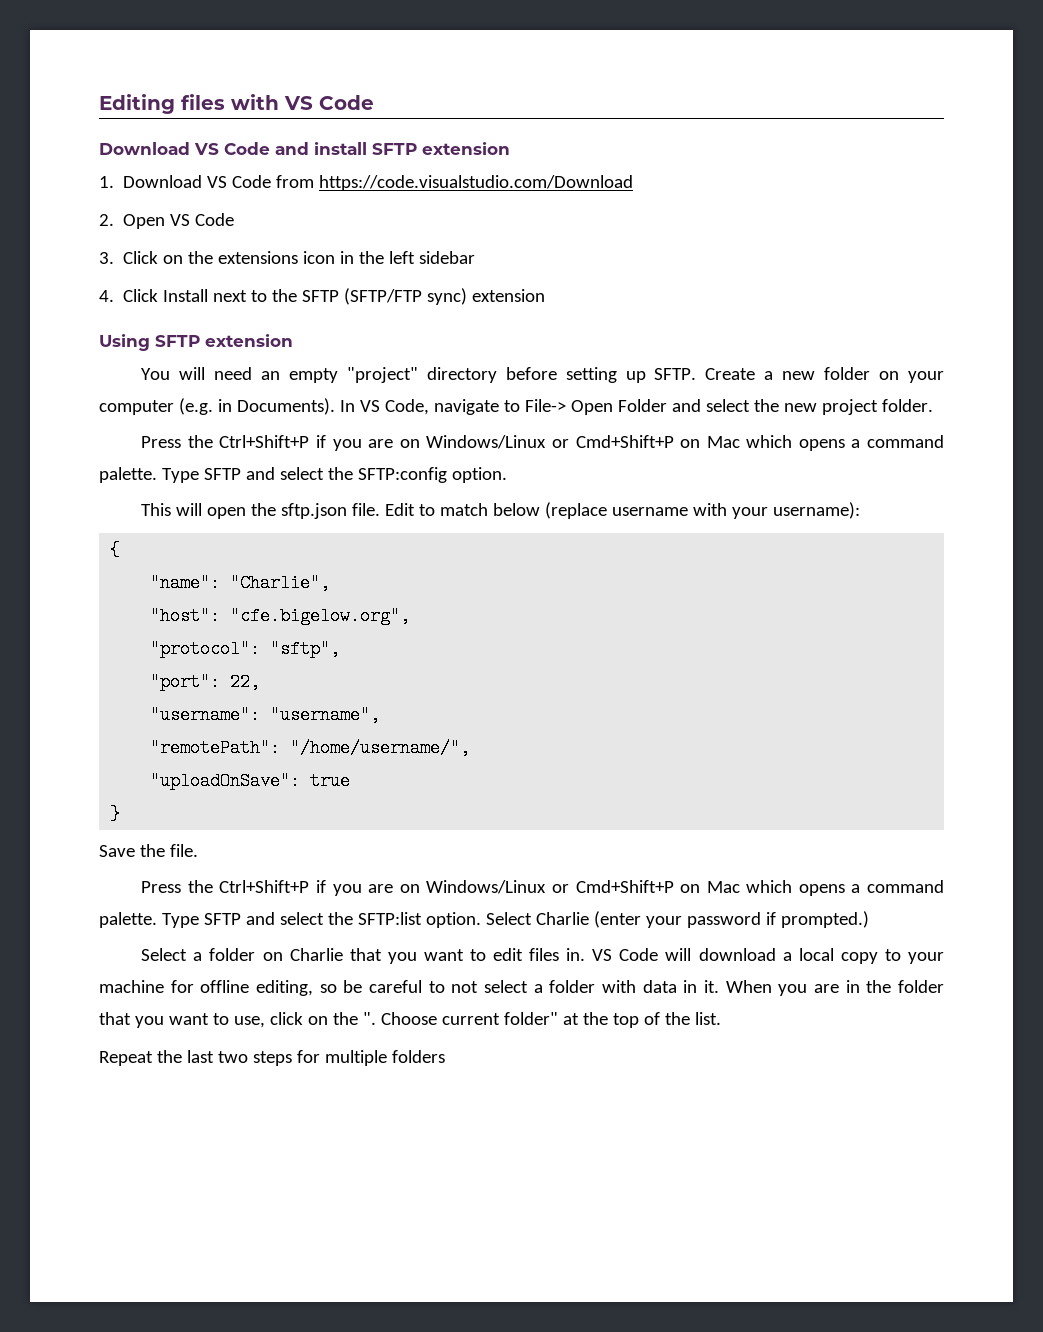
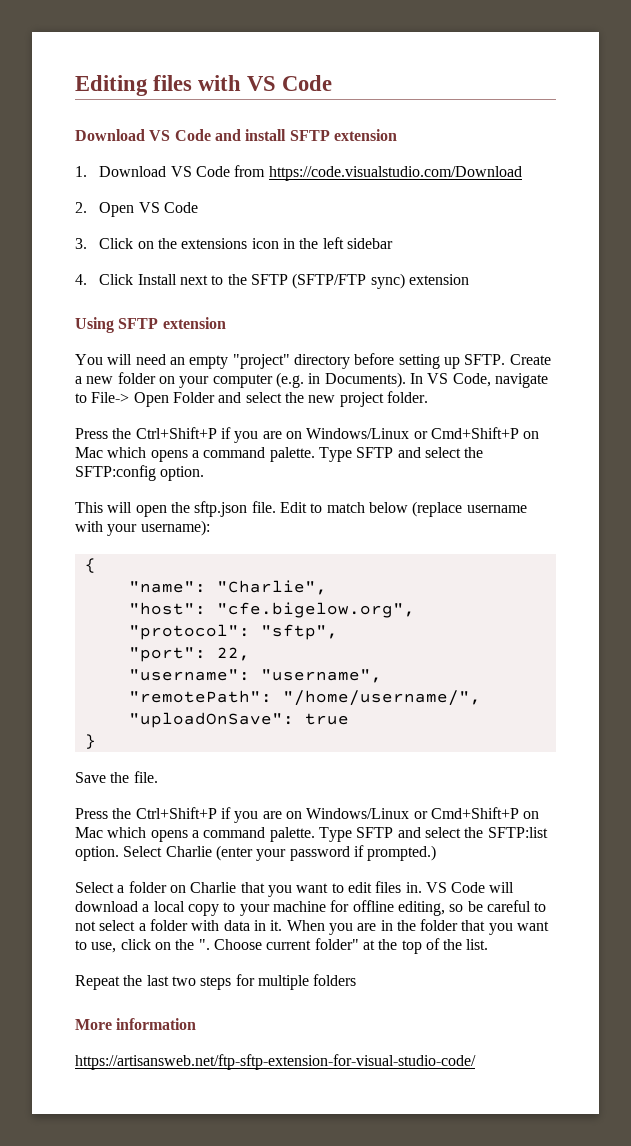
+ More information
+ https://artisansweb.net/ftp-sftp-extension-for-visual-studio-code/

